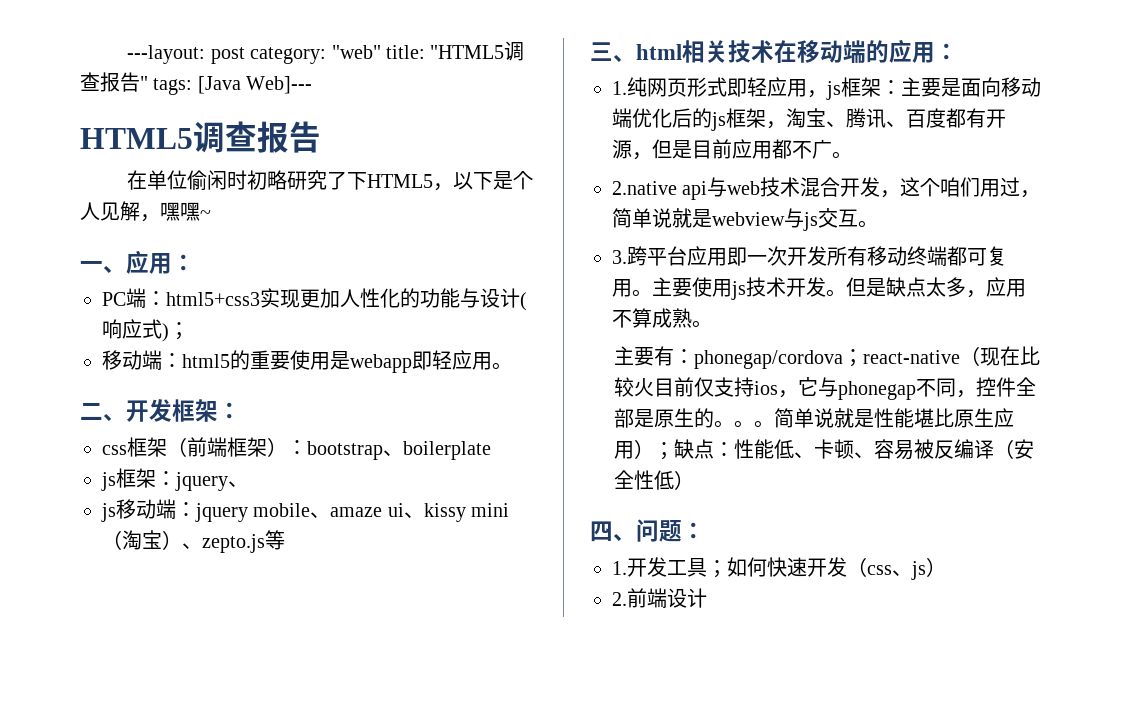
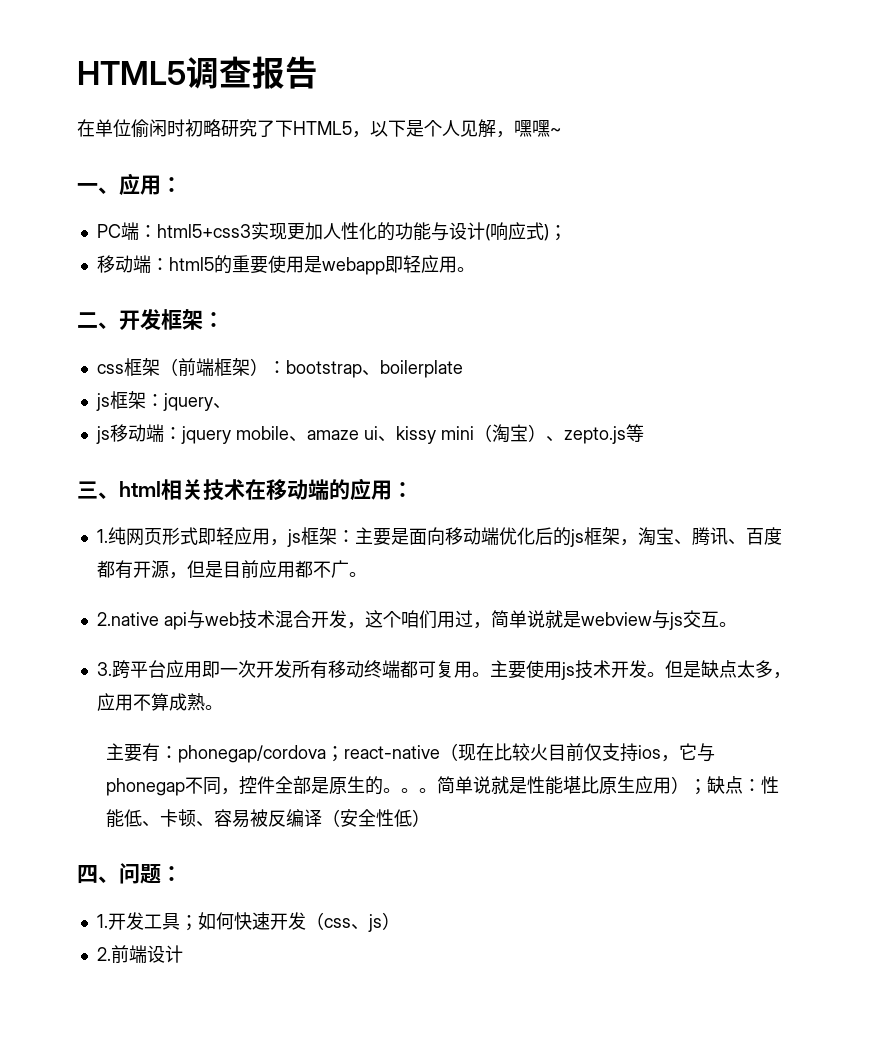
- ---layout: post category: "web" title: "HTML5调查报告" tags: [Java Web]---

